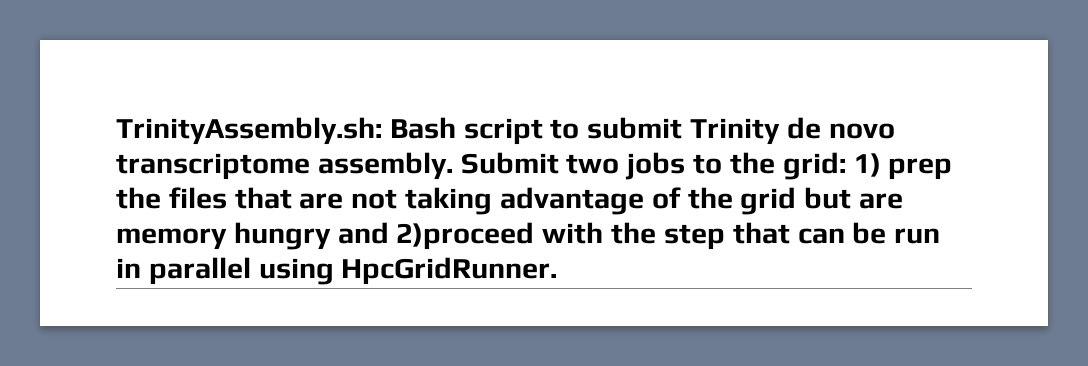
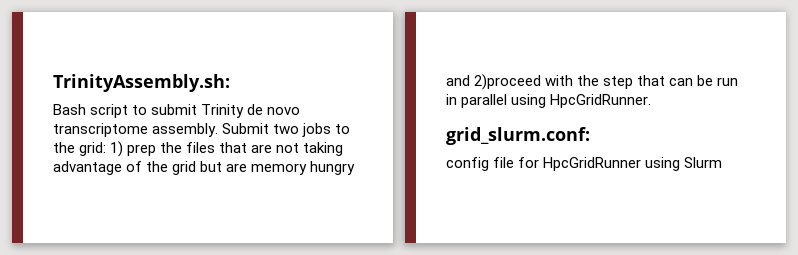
- TrinityAssembly.sh: Bash script to submit Trinity de novo transcriptome assembly.
+ TrinityAssembly.sh:
+ Bash script to submit Trinity de novo transcriptome assembly.
+ grid_slurm.conf:
+ config file for HpcGridRunner using Slurm

